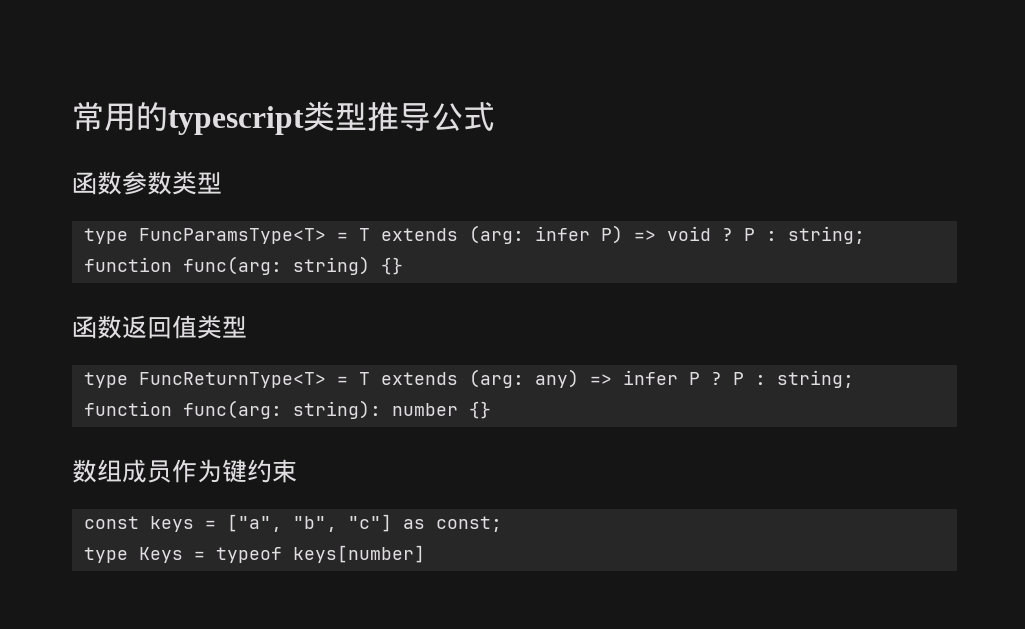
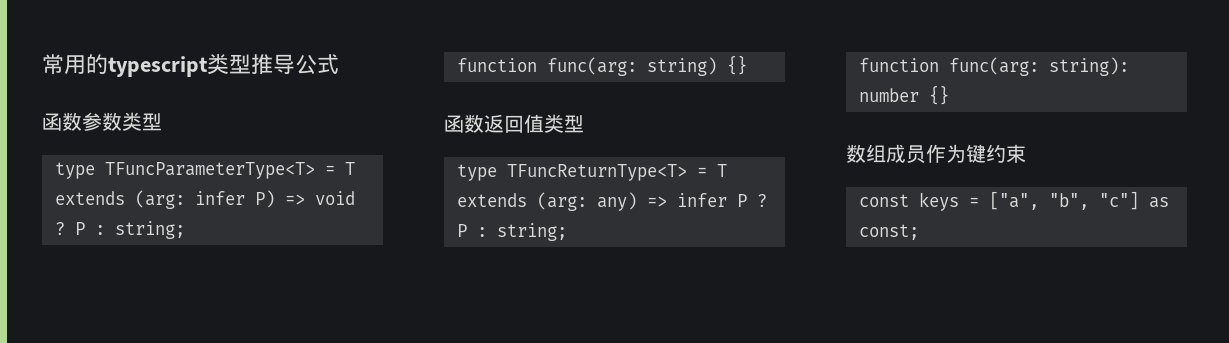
- type FuncParamsType<T> = T extends (arg: infer P) => void ?
+ type TFuncParameterType<T> = T extends (arg: infer P) => void ?
- type FuncReturnType<T> = T extends (arg: any) => infer P ?
+ type TFuncReturnType<T> = T extends (arg: any) => infer P ?
- type Keys = typeof keys[number]

